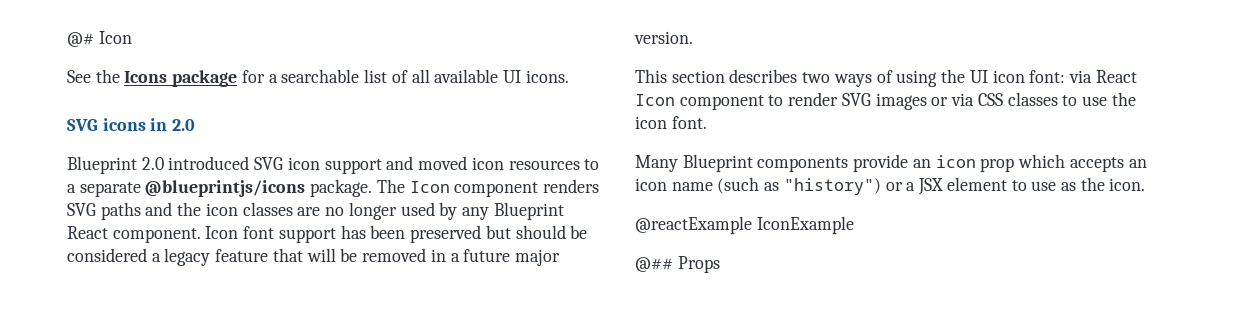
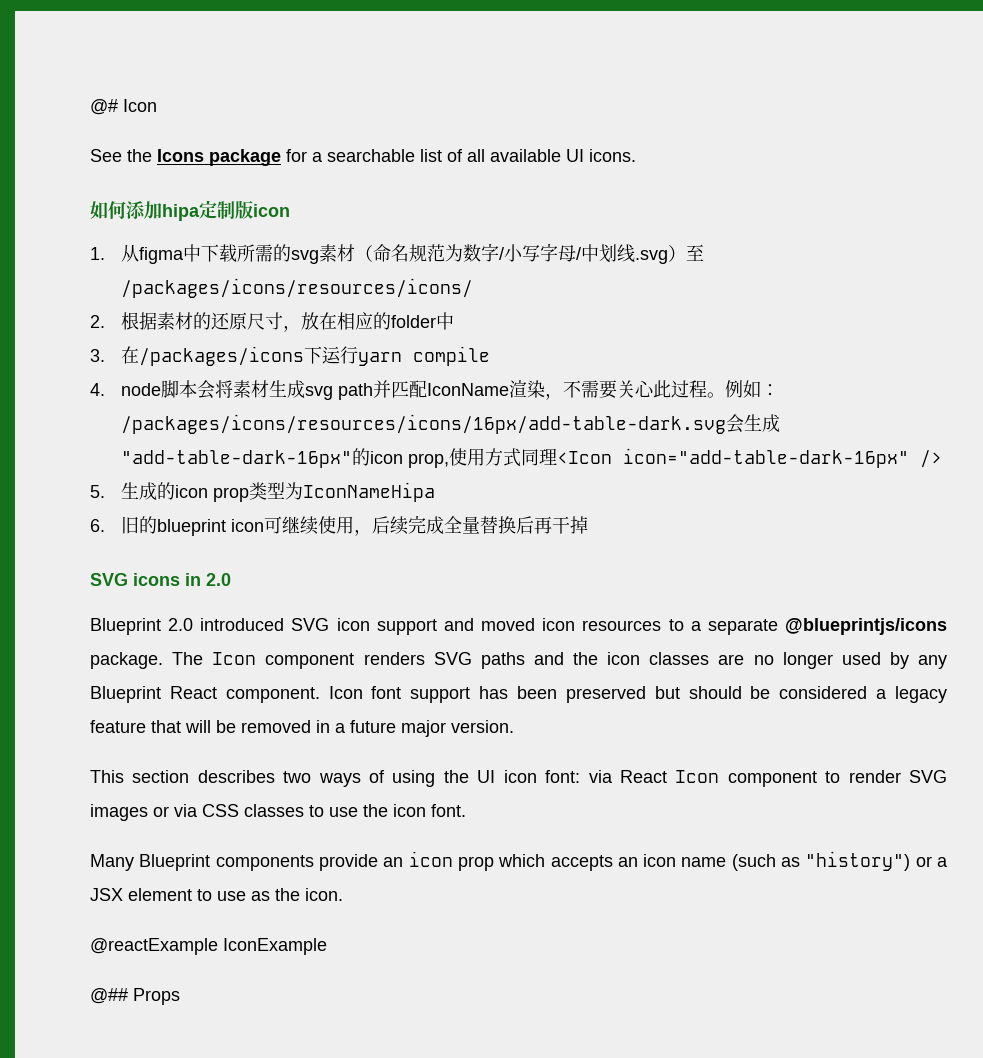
+ 如何添加hipa定制版icon
+ 1.从figma中下载所需的svg素材（命名规范为数字/小写字母/中划线.svg）至/packages/icons/resources/icons/
+ 2.根据素材的还原尺寸，放在相应的folder中
+ 3.在/packages/icons下运行yarn compile
+ 4. node脚本会将素材生成svg path并匹配IconName渲染，不需要关心此过程。例如：/packages/icons/resources/icons/16px/add-table-dark.svg会生成"add-table-dark-16px"的icon prop,使用方式同理<Icon icon="add-table-dark-16px" />
+ 5.生成的icon prop类型为IconNameHipa
+ 6.旧的blueprint icon可继续使用，后续完成全量替换后再干掉

